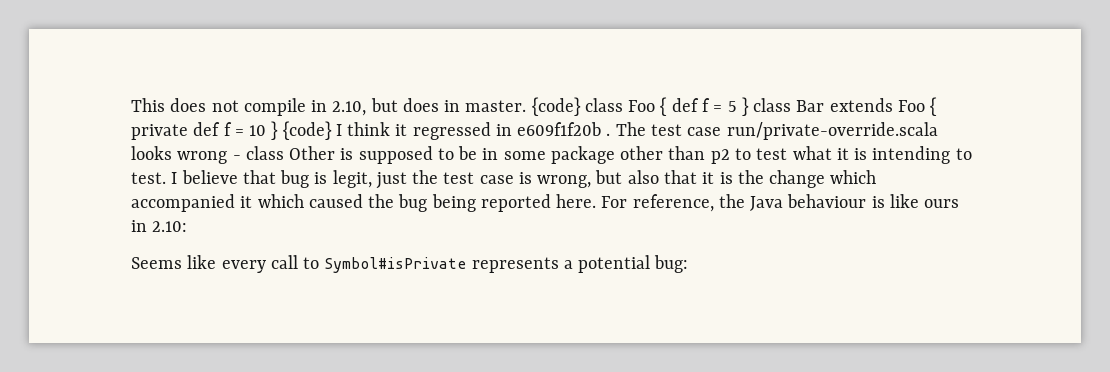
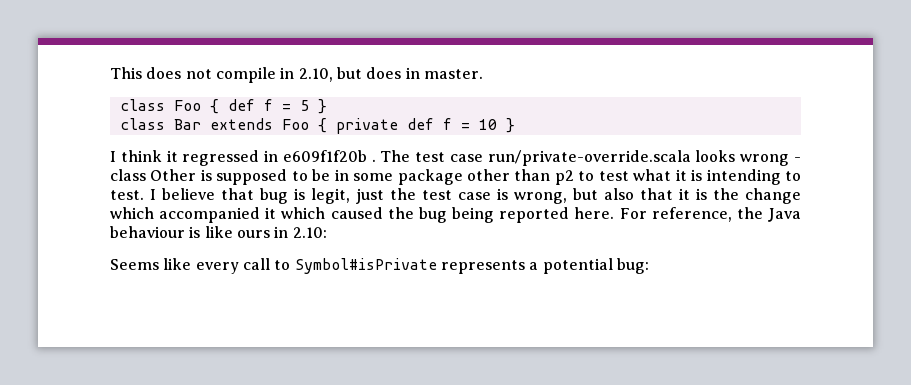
- This does not compile in 2.10, but does in master. {code} class Foo { def f = 5 } class Bar extends Foo { private def f = 10 } {code} I think it regressed in e609f1f20b .
+ This does not compile in 2.10, but does in master.
+ class Foo { def f = 5 }
+ class Bar extends Foo { private def f = 10 }
+ I think it regressed in e609f1f20b .

